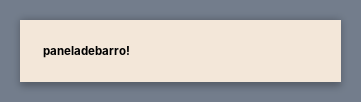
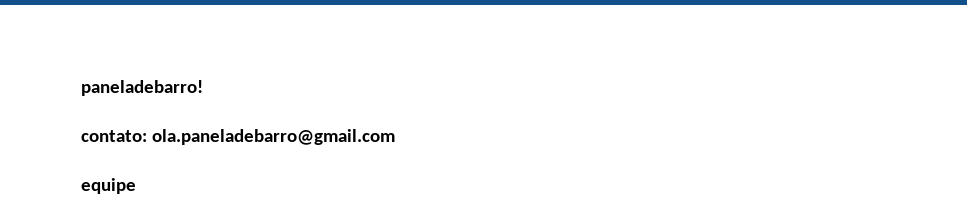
+ contato: ola.paneladebarro@gmail.com
+ equipe

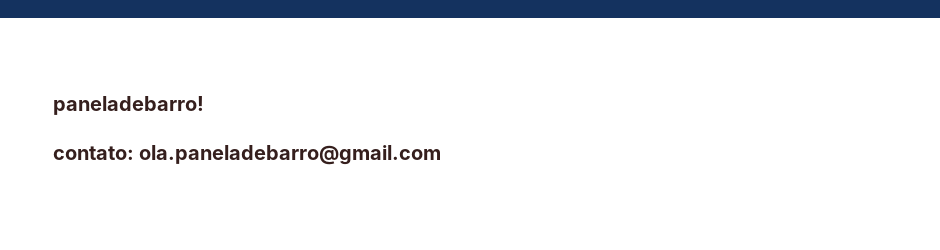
- equipe

